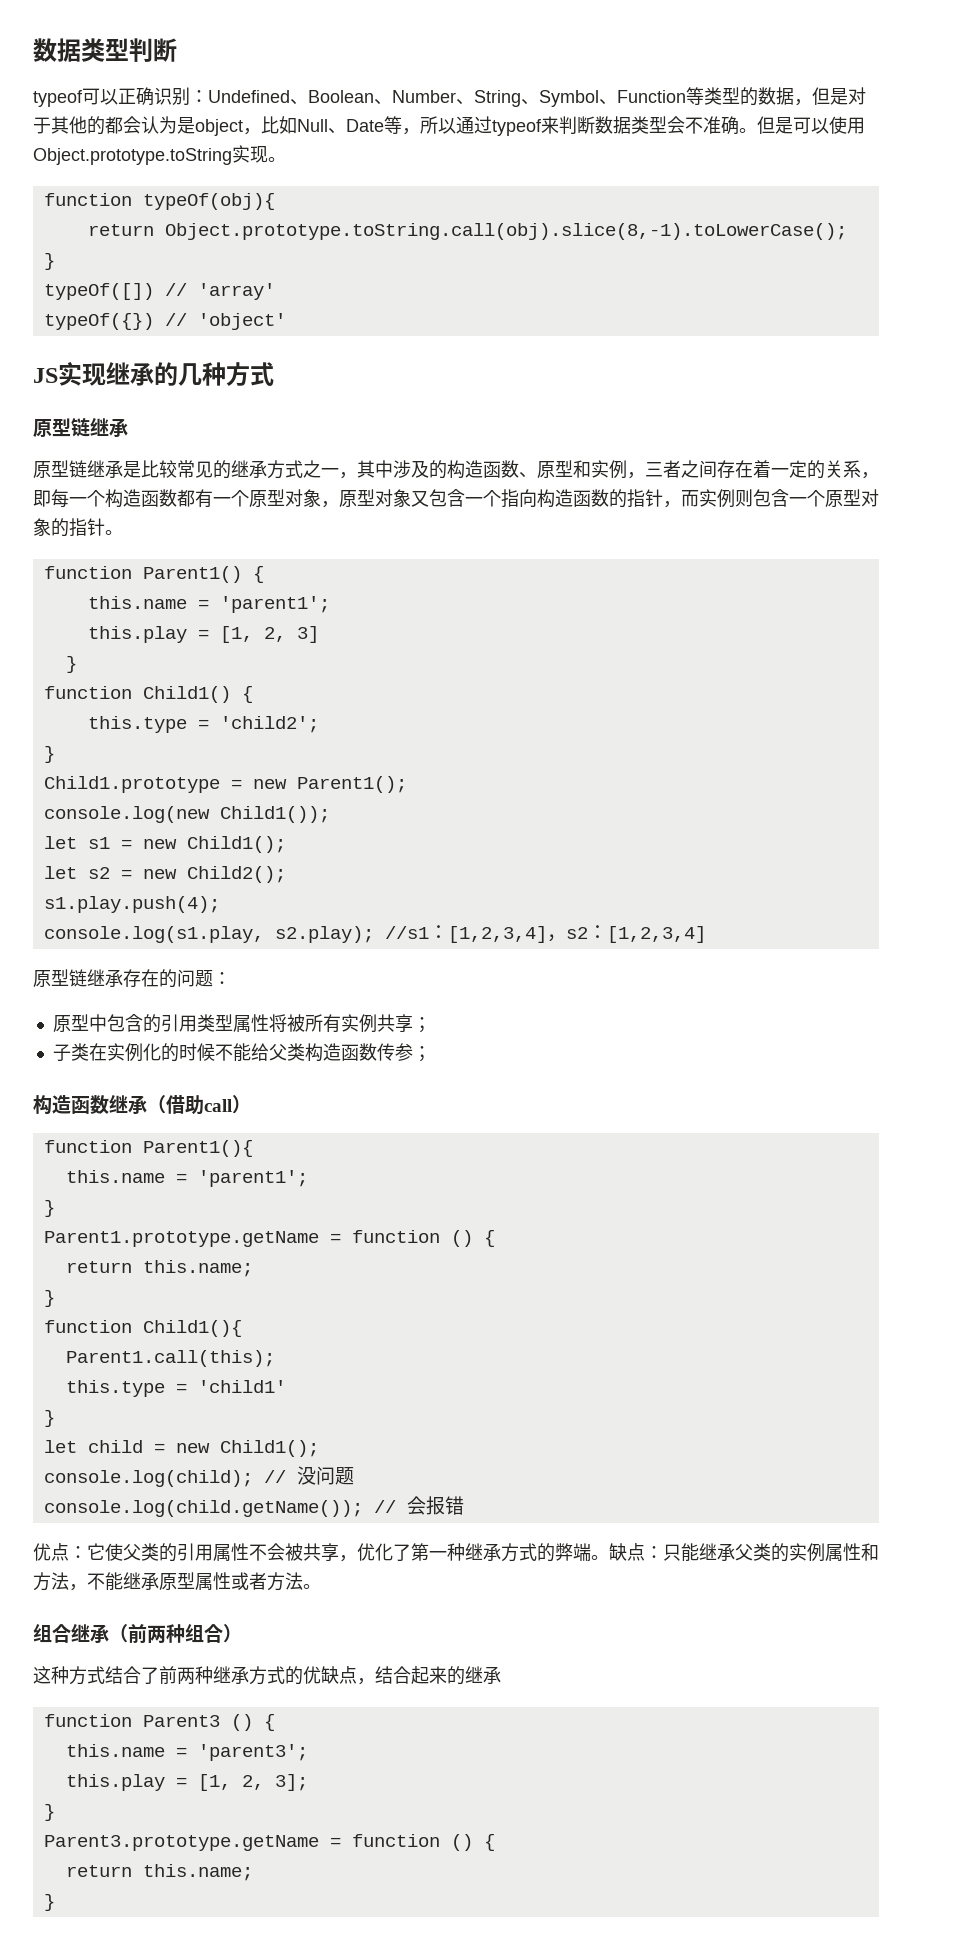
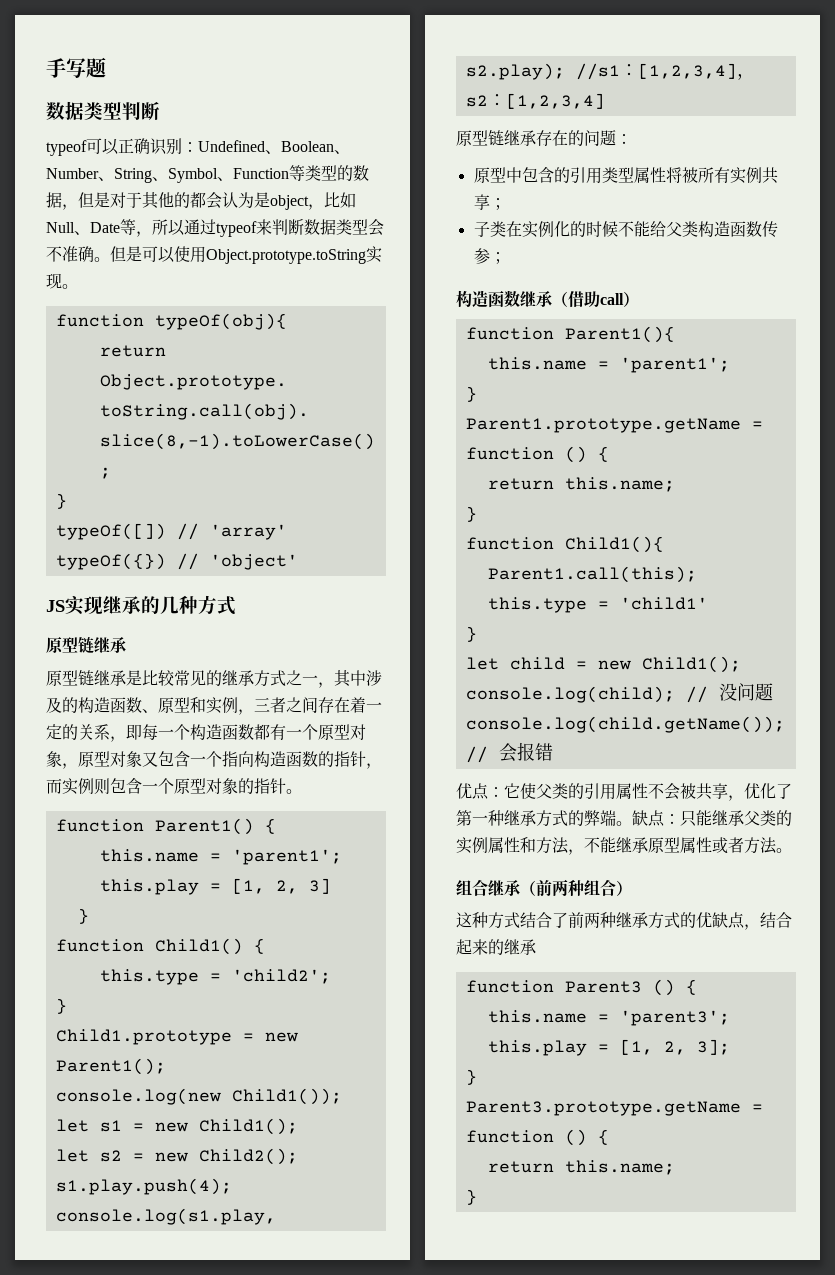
+ 手写题

